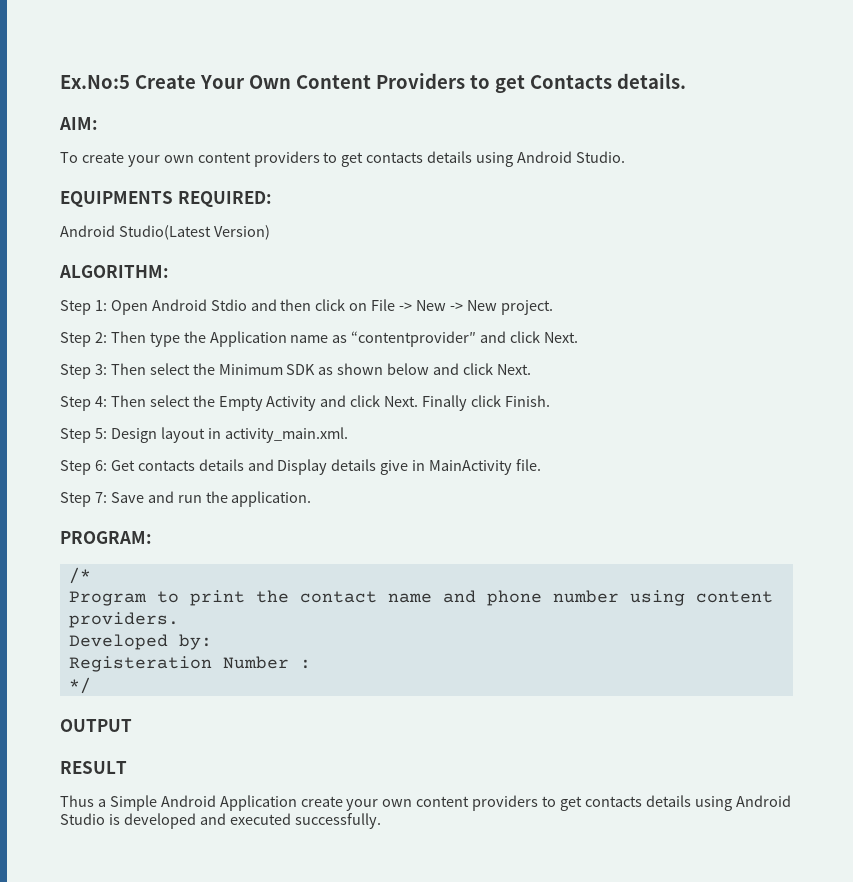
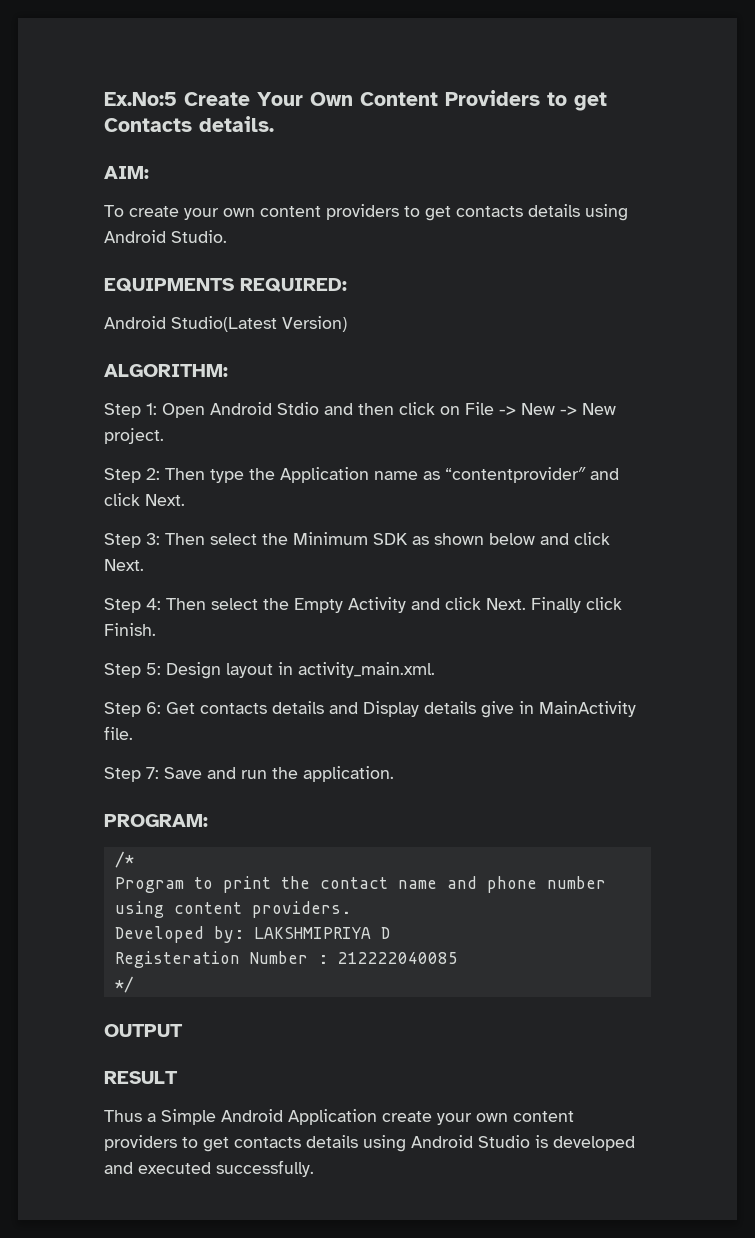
- Developed by:
+ Developed by: LAKSHMIPRIYA D
- Registeration Number :
+ Registeration Number : 212222040085

